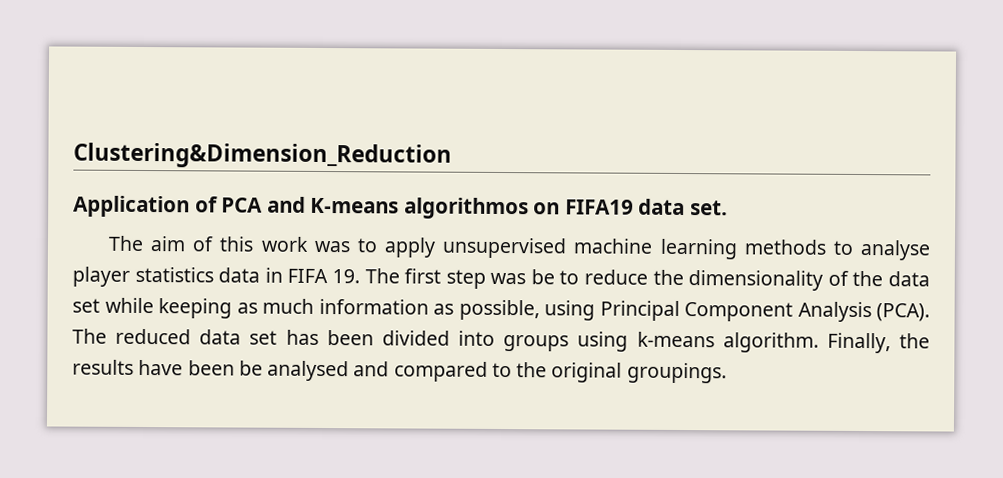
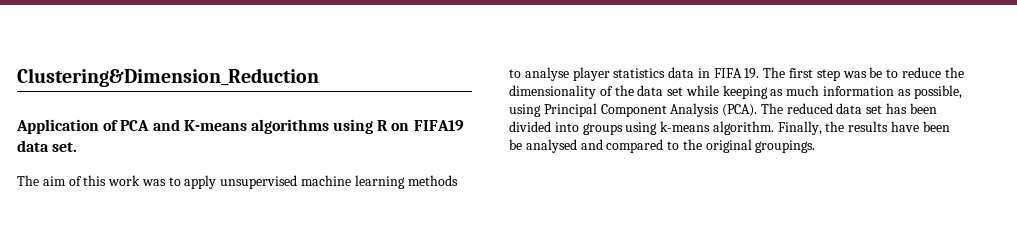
- Application of PCA and K-means algorithmos on FIFA19 data set.
+ Application of PCA and K-means algorithms using R on FIFA19 data set.

